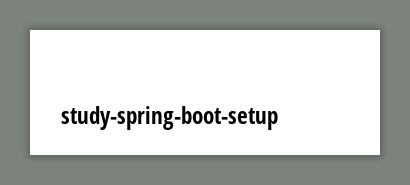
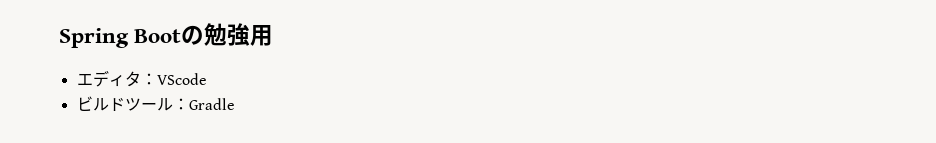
- study-spring-boot-setup
+ Spring Bootの勉強用
+ エディタ：VScode
+ ビルドツール：Gradle

